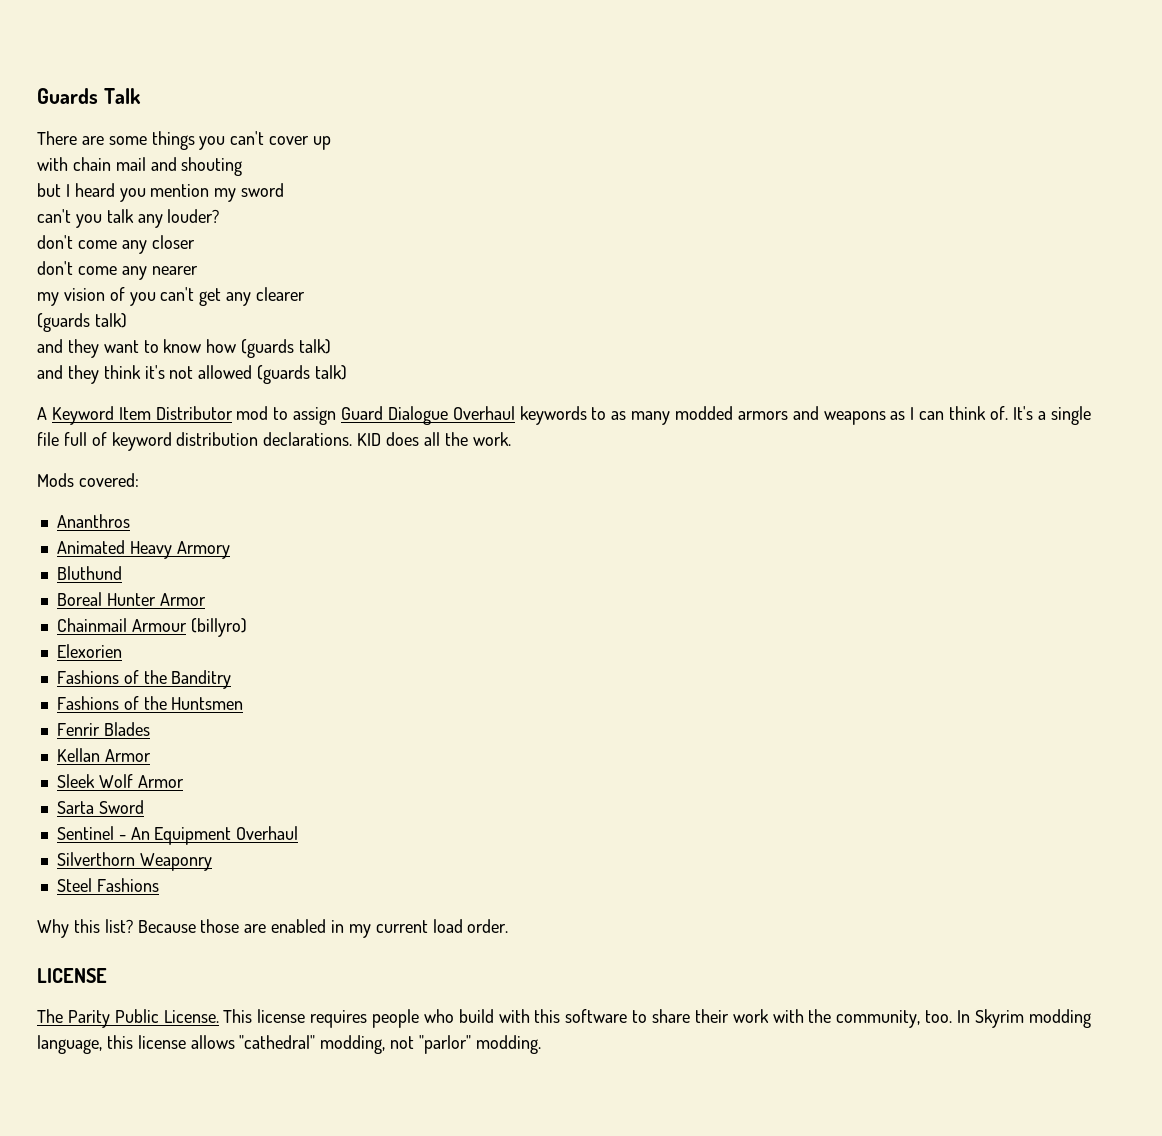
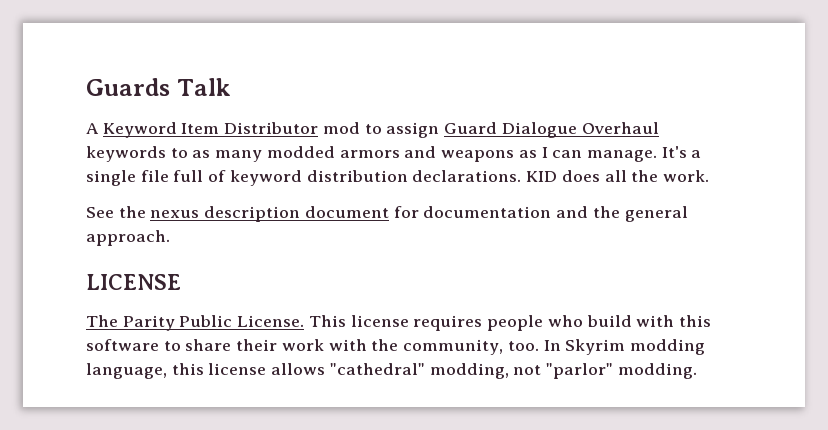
- There are some things you can't cover up
- with chain mail and shouting
- but I heard you mention my sword
- can't you talk any louder?
- don't come any closer
- don't come any nearer
- my vision of you can't get any clearer
- (guards talk)
- and they want to know how (guards talk)
- and they think it's not allowed (guards talk)
- A Keyword Item Distributor mod to assign Guard Dialogue Overhaul keywords to as many modded armors and weapons as I can think of.
+ A Keyword Item Distributor mod to assign Guard Dialogue Overhaul keywords to as many modded armors and weapons as I can manage.
- Mods covered:
- Ananthros
- Animated Heavy Armory
- Bluthund
- Boreal Hunter Armor
- Chainmail Armour (billyro)
- Elexorien
- Fashions of the Banditry
- Fashions of the Huntsmen
- Fenrir Blades
- Kellan Armor
- Sleek Wolf Armor
- Sarta Sword
- Sentinel - An Equipment Overhaul
- Silverthorn Weaponry
- Steel Fashions
- Why this list? Because those are enabled in my current load order.
+ See the nexus description document for documentation and the general approach.

